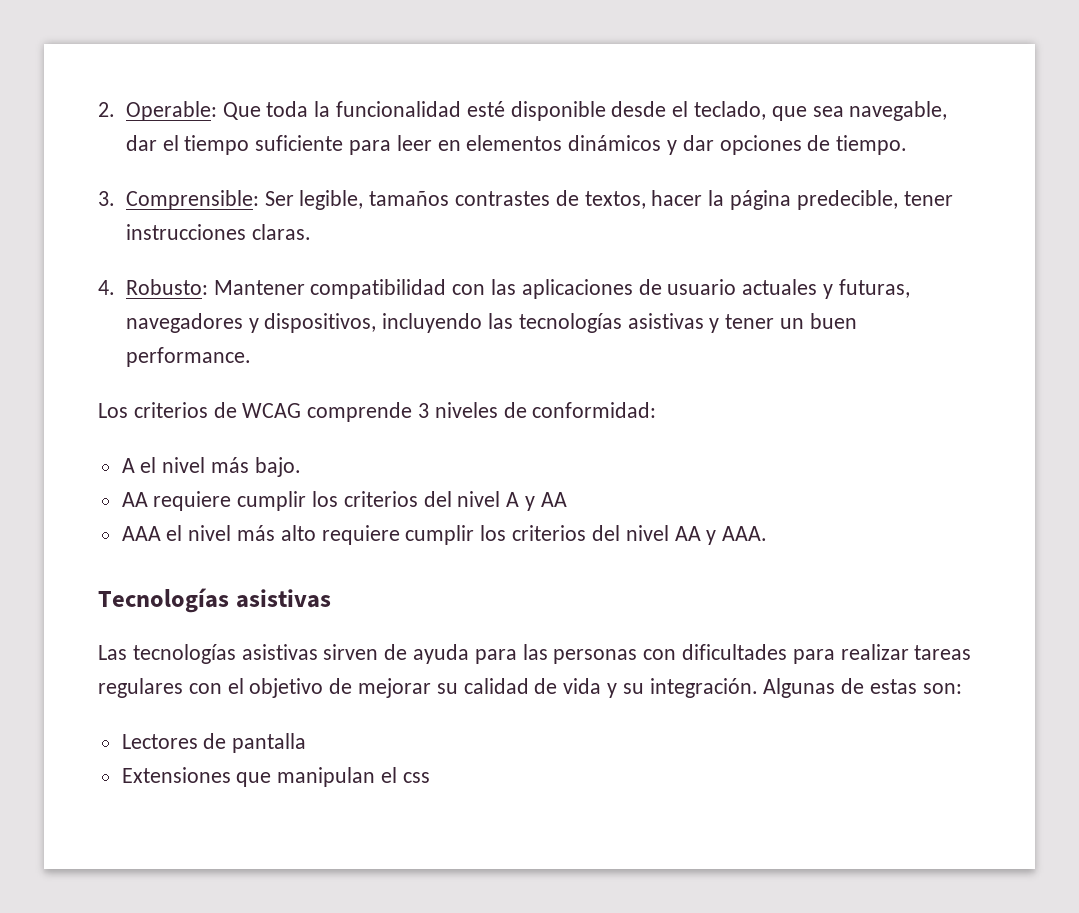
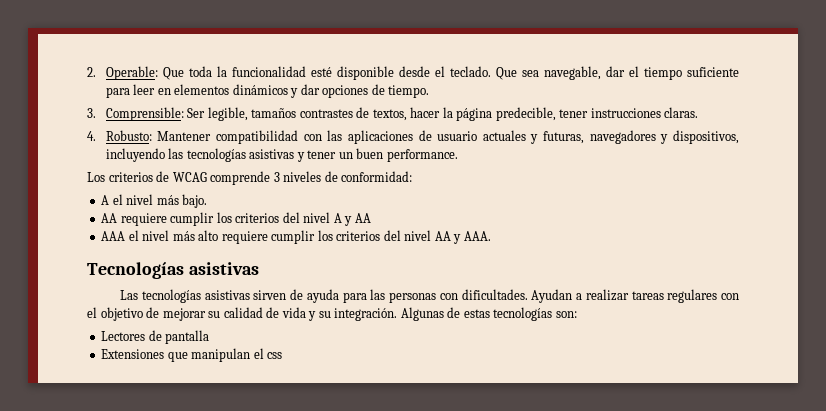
- 2. Operable: Que toda la funcionalidad esté disponible desde el teclado, que sea navegable, dar el tiempo suficiente para leer en elementos dinámicos y dar opciones de tiempo.
+ 2. Operable: Que toda la funcionalidad esté disponible desde el teclado. Que sea navegable, dar el tiempo suficiente para leer en elementos dinámicos y dar opciones de tiempo.
- Las tecnologías asistivas sirven de ayuda para las personas con dificultades para realizar tareas regulares con el objetivo de mejorar su calidad de vida y su integración.
+ Las tecnologías asistivas sirven de ayuda para las personas con dificultades. Ayudan a realizar tareas regulares con el objetivo de mejorar su calidad de vida y su integración.
- Algunas de estas son:
+ Algunas de estas tecnologías son:

